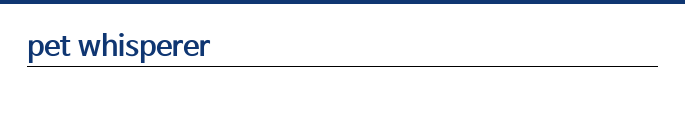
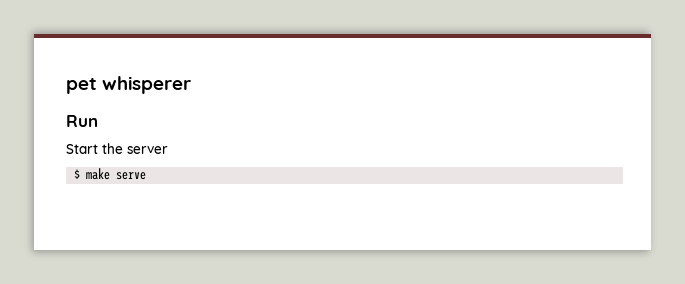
+ Run
+ Start the server
+ $ make serve

